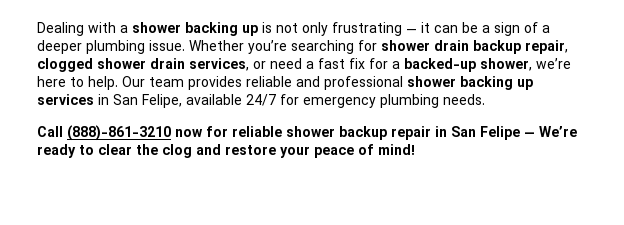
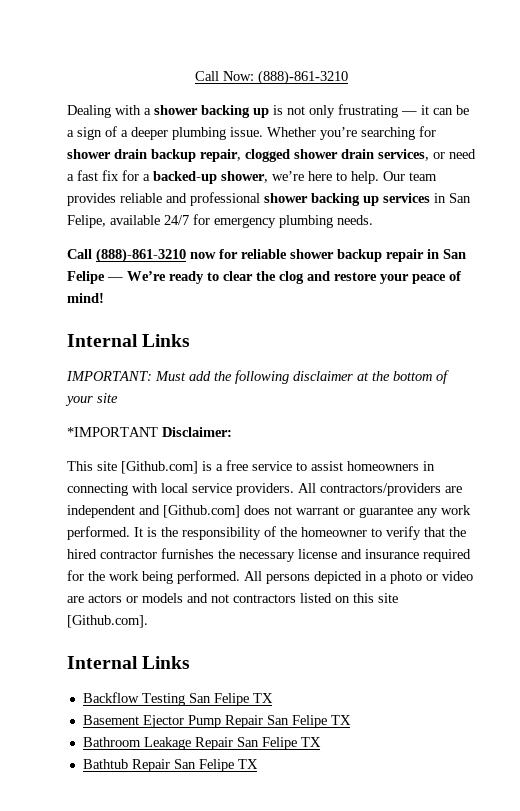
+ Call Now: (888)-861-3210
  Call (888)-861-3210 now for reliable shower backup repair in San Felipe — We’re ready to clear the clog and restore your peace of mind!
+ Internal Links
+ IMPORTANT: Must add the following disclaimer at the bottom of your site
+ *IMPORTANT Disclaimer:
+ This site [Github.com] is a free service to assist homeowners in connecting with local service providers. All contractors/providers are independent and [Github.com] does not warrant or guarantee any work performed. It is the responsibility of the homeowner to verify that the hired contractor furnishes the necessary license and insurance required for the work being performed. All persons depicted in a photo or video are actors or models and not contractors listed on this site [Github.com].
+ Internal Links
+ Backflow Testing San Felipe TX
+ Basement Ejector Pump Repair San Felipe TX
+ Bathroom Leakage Repair San Felipe TX
+ Bathtub Repair San Felipe TX

